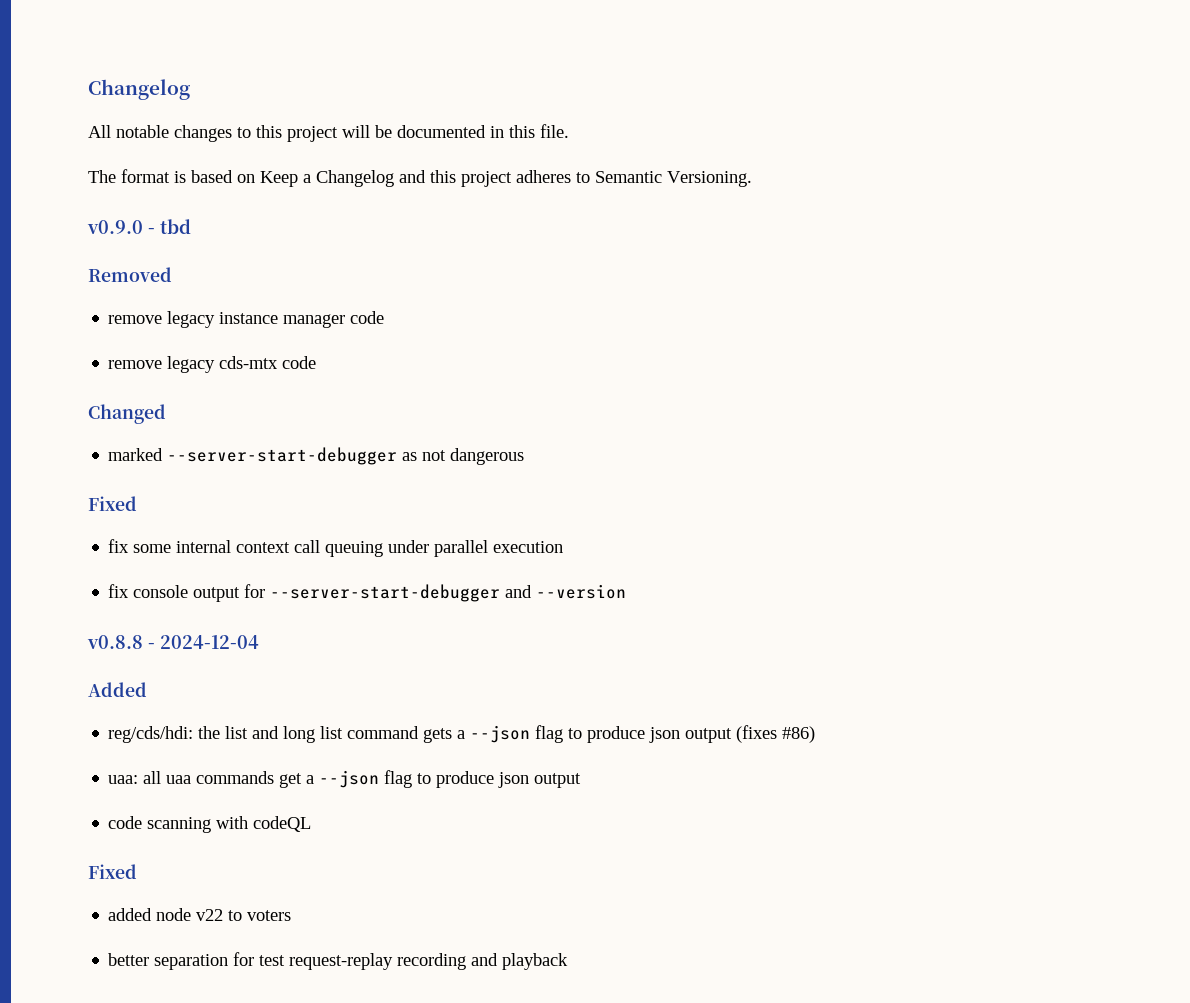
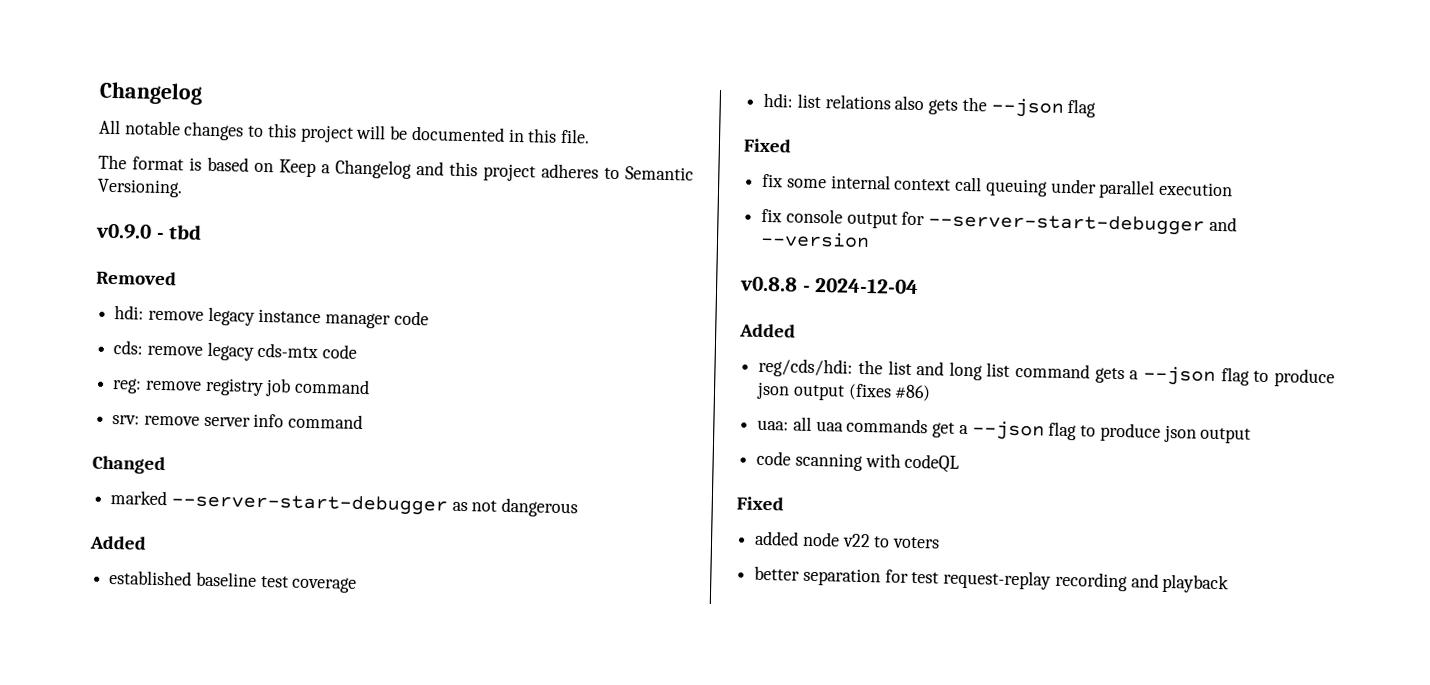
- remove legacy instance manager code
+ hdi: remove legacy instance manager code
- remove legacy cds-mtx code
+ cds: remove legacy cds-mtx code
+ reg: remove registry job command
+ srv: remove server info command
  marked --server-start-debugger as not dangerous
+ Added
+ established baseline test coverage
+ hdi: list relations also gets the --json flag

